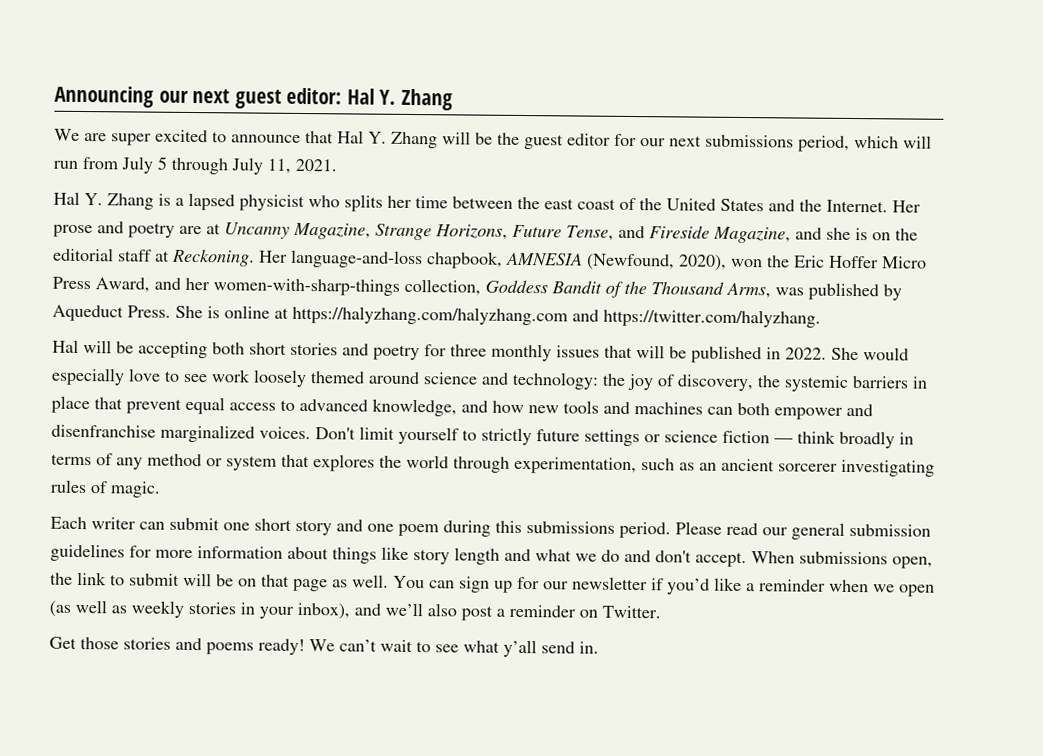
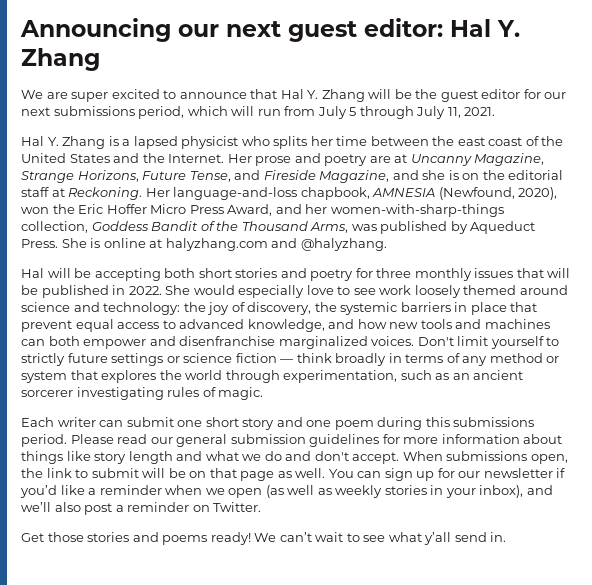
- She is online at https://halyzhang.com/halyzhang.com and https://twitter.com/halyzhang.
+ She is online at halyzhang.com and @halyzhang.

